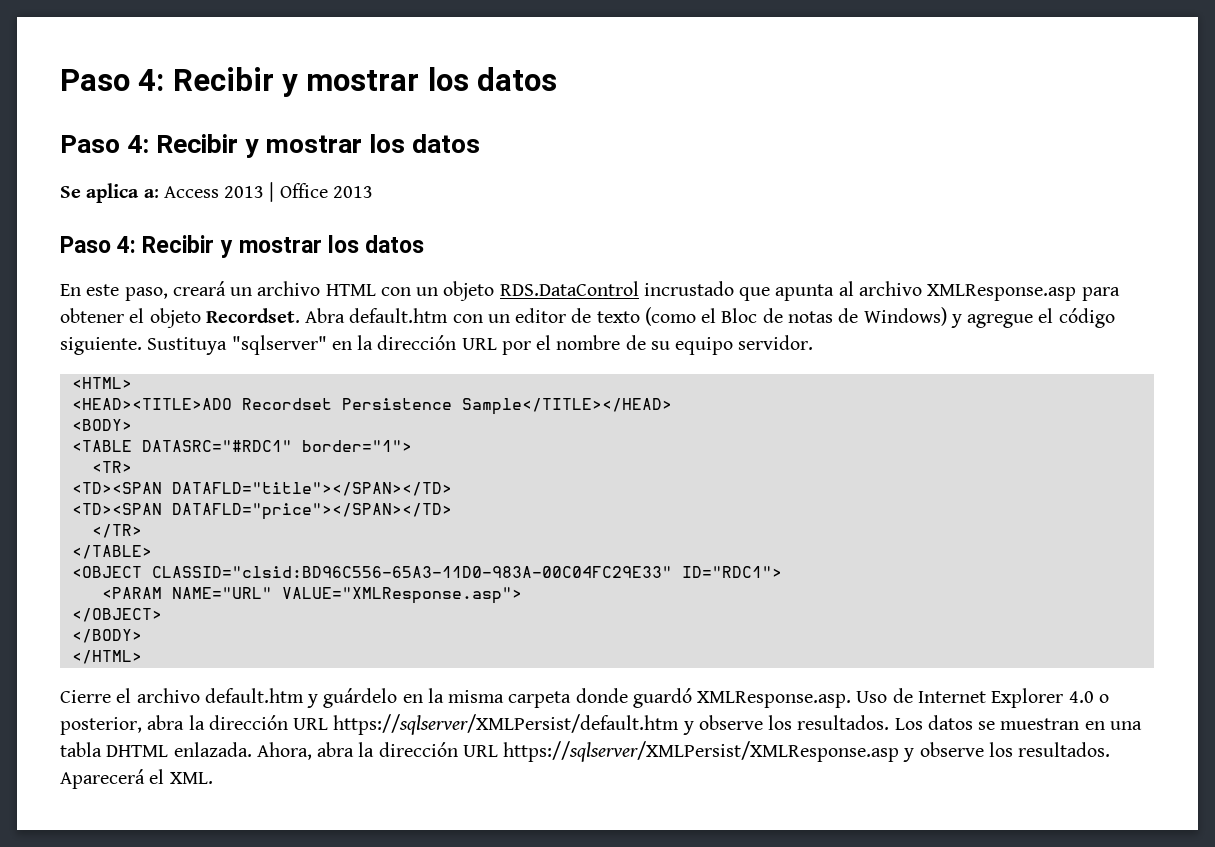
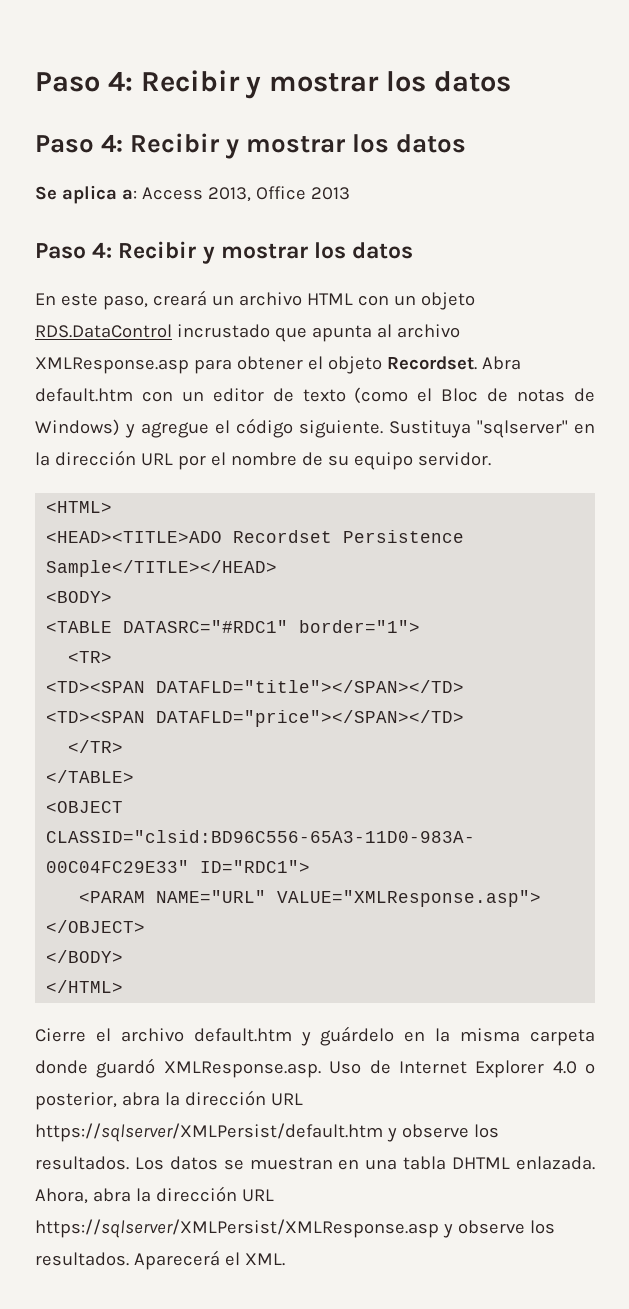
- Se aplica a: Access 2013 | Office 2013
+ Se aplica a: Access 2013, Office 2013

